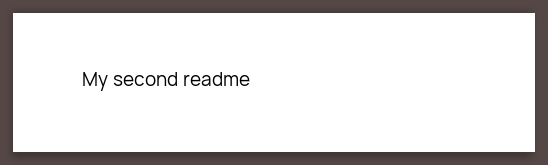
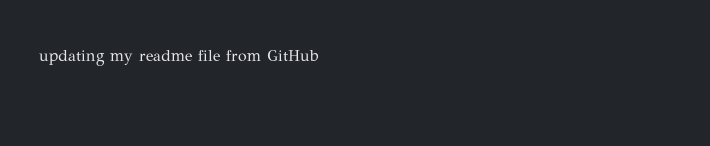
- My second readme
+ updating my readme file from GitHub

